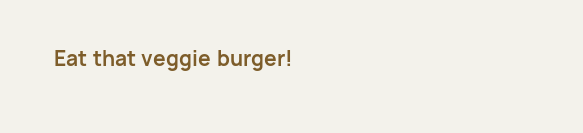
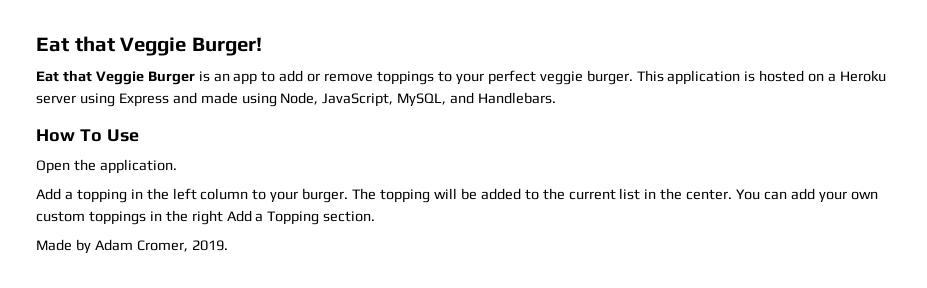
- Eat that veggie burger!
+ Eat that Veggie Burger!
+ Eat that Veggie Burger is an app to add or remove toppings to your perfect veggie burger. This application is hosted on a Heroku server using Express and made using Node, JavaScript, MySQL, and Handlebars.
+ How To Use
+ Open the application.
+ Add a topping in the left column to your burger. The topping will be added to the current list in the center. You can add your own custom toppings in the right Add a Topping section.
+ Made by Adam Cromer, 2019.

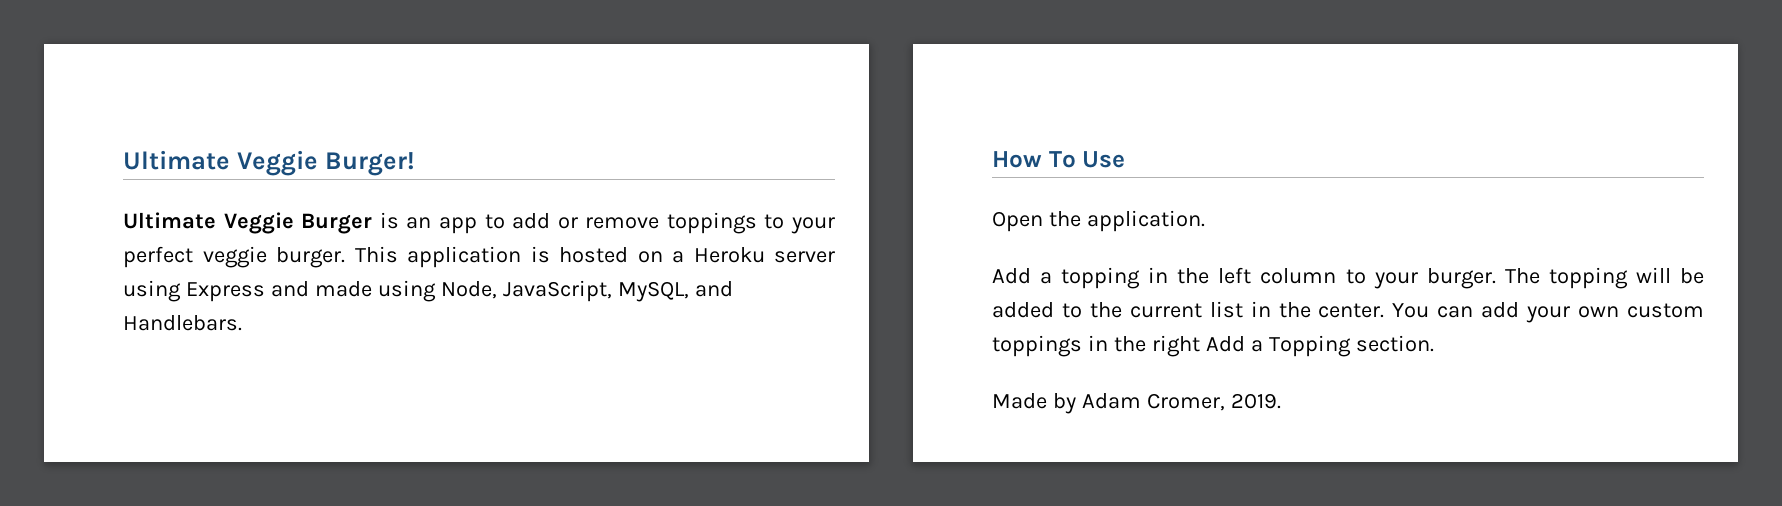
- Eat that Veggie Burger!
+ Ultimate Veggie Burger!
- Eat that Veggie Burger is an app to add or remove toppings to your perfect veggie burger.
+ Ultimate Veggie Burger is an app to add or remove toppings to your perfect veggie burger.

